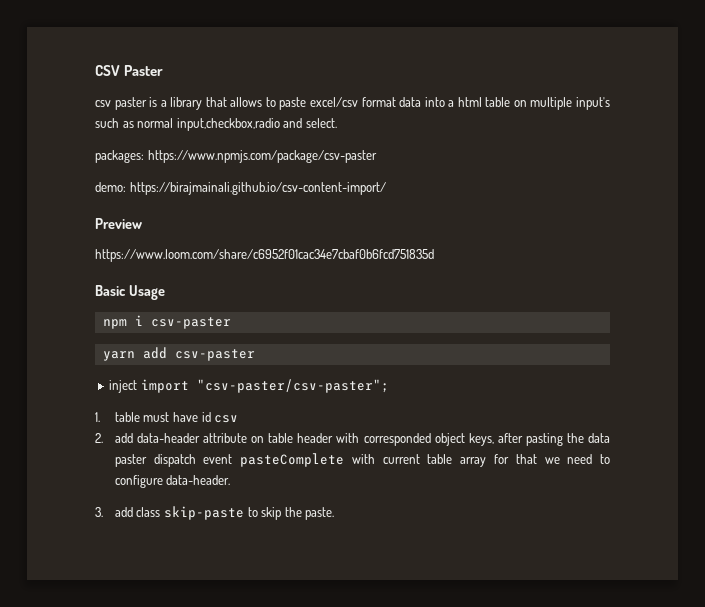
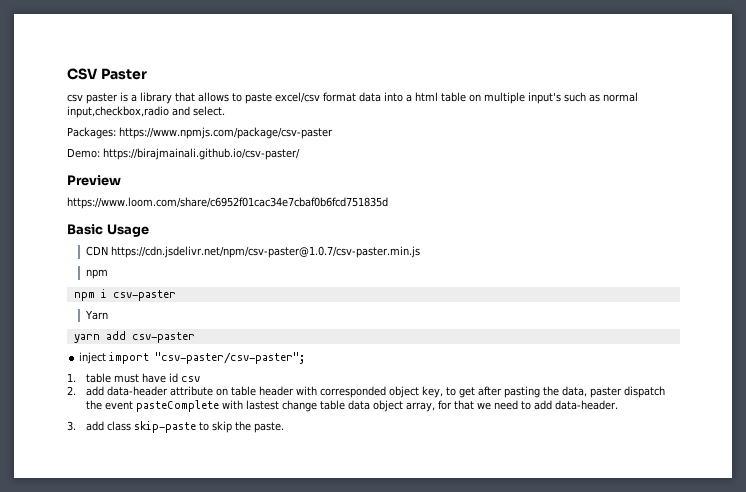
- packages: https://www.npmjs.com/package/csv-paster
+ Packages: https://www.npmjs.com/package/csv-paster
- demo: https://birajmainali.github.io/csv-content-import/
+ Demo: https://birajmainali.github.io/csv-paster/
+ CDN https://cdn.jsdelivr.net/npm/csv-paster@1.0.7/csv-paster.min.js
+ npm
+ Yarn
- 2. add data-header attribute on table header with corresponded object keys, after pasting the data paster dispatch event pasteComplete with current table array for that we need to configure data-header.
+ 2. add data-header attribute on table header with corresponded object key, to get after pasting the data, paster dispatch the event pasteComplete with lastest change table data object array, for that we need to add data-header.

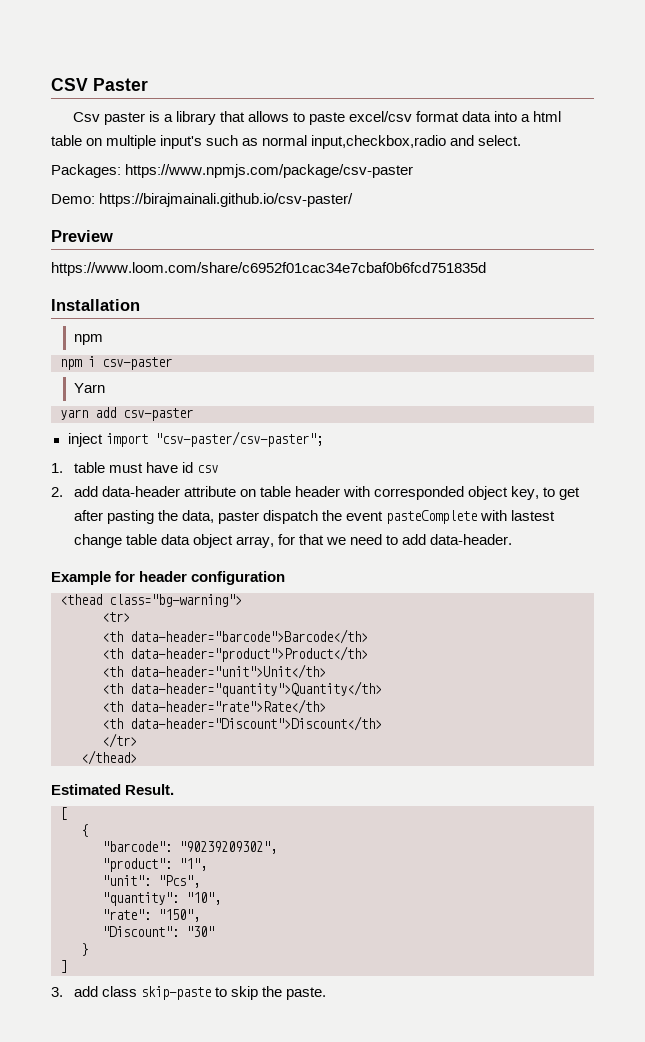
- csv paster is a library that allows to paste excel/csv format data into a html table on multiple input's such as normal input,checkbox,radio and select.
+ Csv paster is a library that allows to paste excel/csv format data into a html table on multiple input's such as normal input,checkbox,radio and select.
- Basic Usage
- CDN https://cdn.jsdelivr.net/npm/csv-paster@1.0.7/csv-paster.min.js
+ Installation
+ Example for header configuration
+ <thead class="bg-warning">
+ <tr>
+ <th data-header="barcode">Barcode</th>
+ <th data-header="product">Product</th>
+ <th data-header="unit">Unit</th>
+ <th data-header="quantity">Quantity</th>
+ <th data-header="rate">Rate</th>
+ <th data-header="Discount">Discount</th>
+ </tr>
+ </thead>
+ Estimated Result.
+ [
+ {
+ "barcode": "90239209302",
+ "product": "1",
+ "unit": "Pcs",
+ "quantity": "10",
+ "rate": "150",
+ "Discount": "30"
+ }
+ ]

